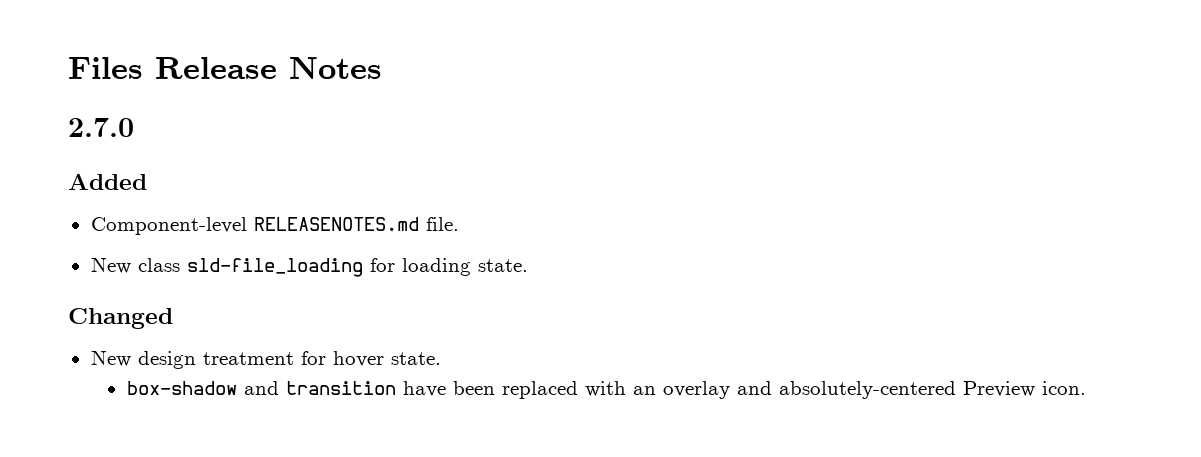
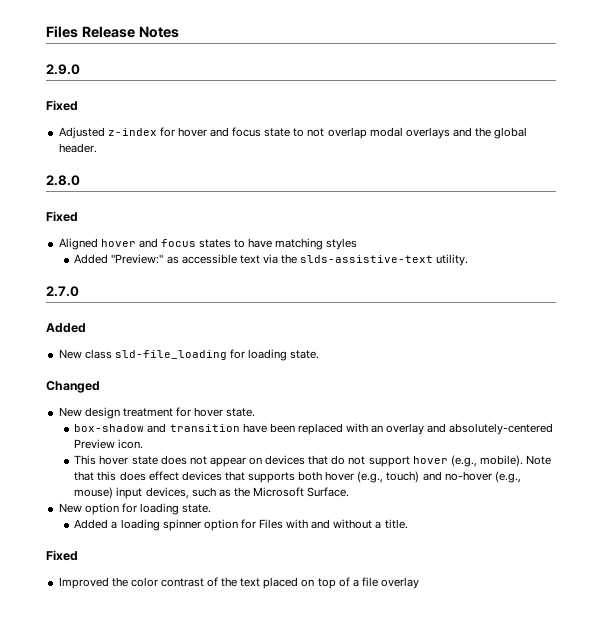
+ 2.9.0
+ Fixed
+ Adjusted z-index for hover and focus state to not overlap modal overlays and the global header.
+ 2.8.0
+ Fixed
+ Aligned hover and focus states to have matching styles
+ Added "Preview:" as accessible text via the slds-assistive-text utility.
- Component-level RELEASENOTES.md file.
+ This hover state does not appear on devices that do not support hover (e.g., mobile). Note that this does effect devices that supports both hover (e.g., touch) and no-hover (e.g., mouse) input devices, such as the Microsoft Surface.
+ New option for loading state.
+ Added a loading spinner option for Files with and without a title.
+ Fixed
+ Improved the color contrast of the text placed on top of a file overlay

